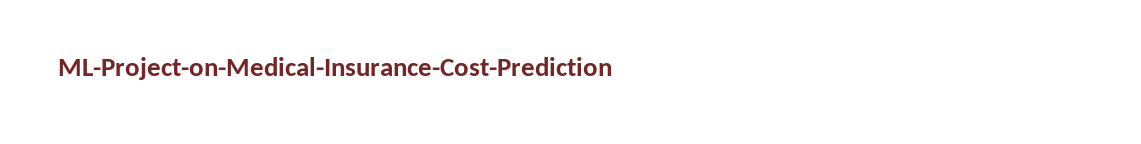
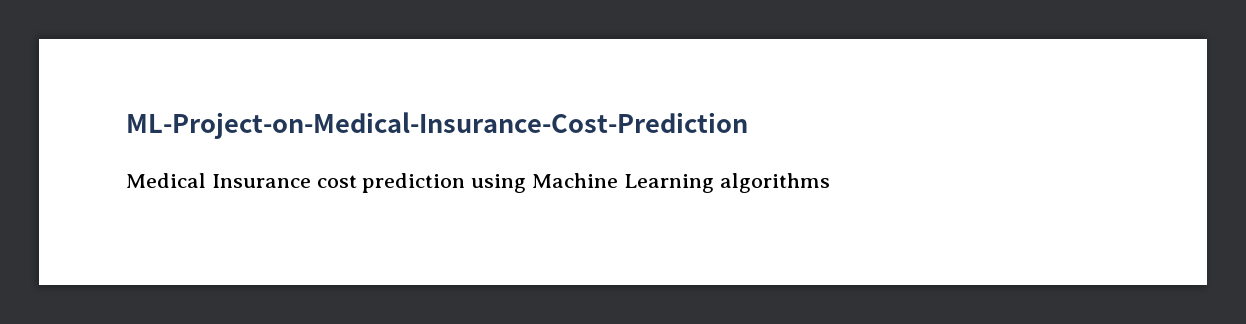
+ Medical Insurance cost prediction using Machine Learning algorithms

